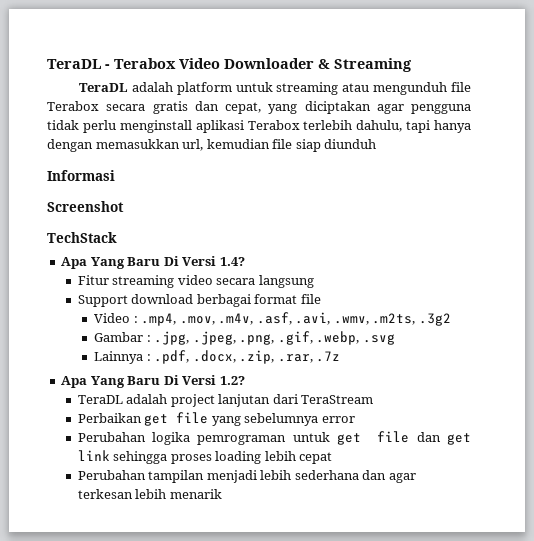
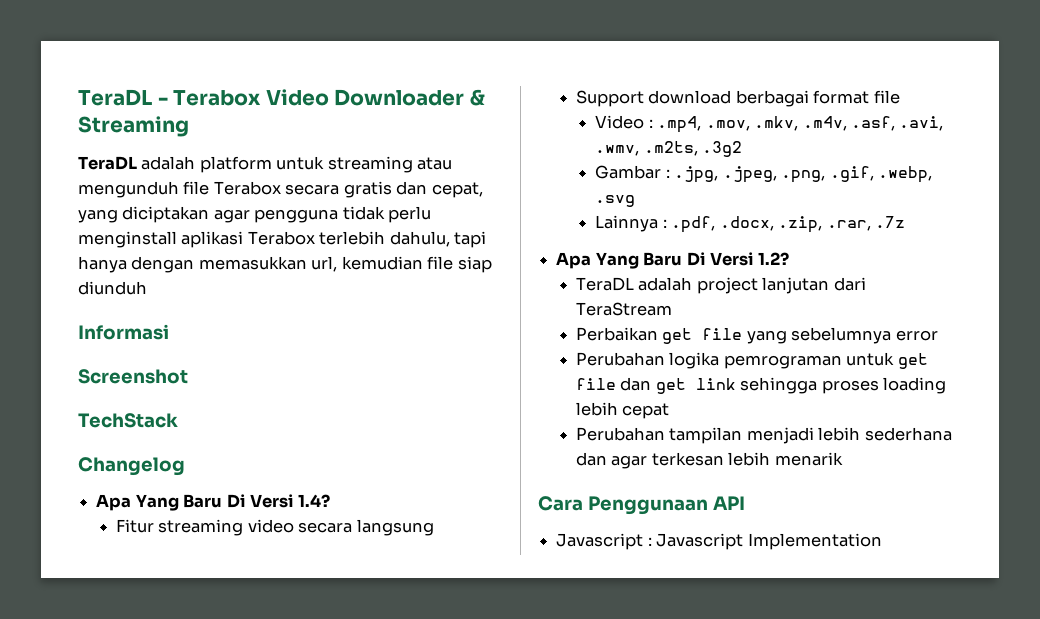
+ Changelog
- Video : .mp4, .mov, .m4v, .asf, .avi, .wmv, .m2ts, .3g2
+ Video : .mp4, .mov, .mkv, .m4v, .asf, .avi, .wmv, .m2ts, .3g2
+ Cara Penggunaan API
+ Javascript : Javascript Implementation

